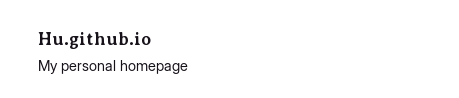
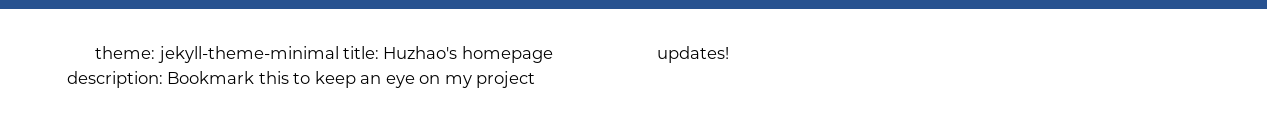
- Hu.github.io
- My personal homepage
+ theme: jekyll-theme-minimal title: Huzhao's homepage description: Bookmark this to keep an eye on my project updates!

